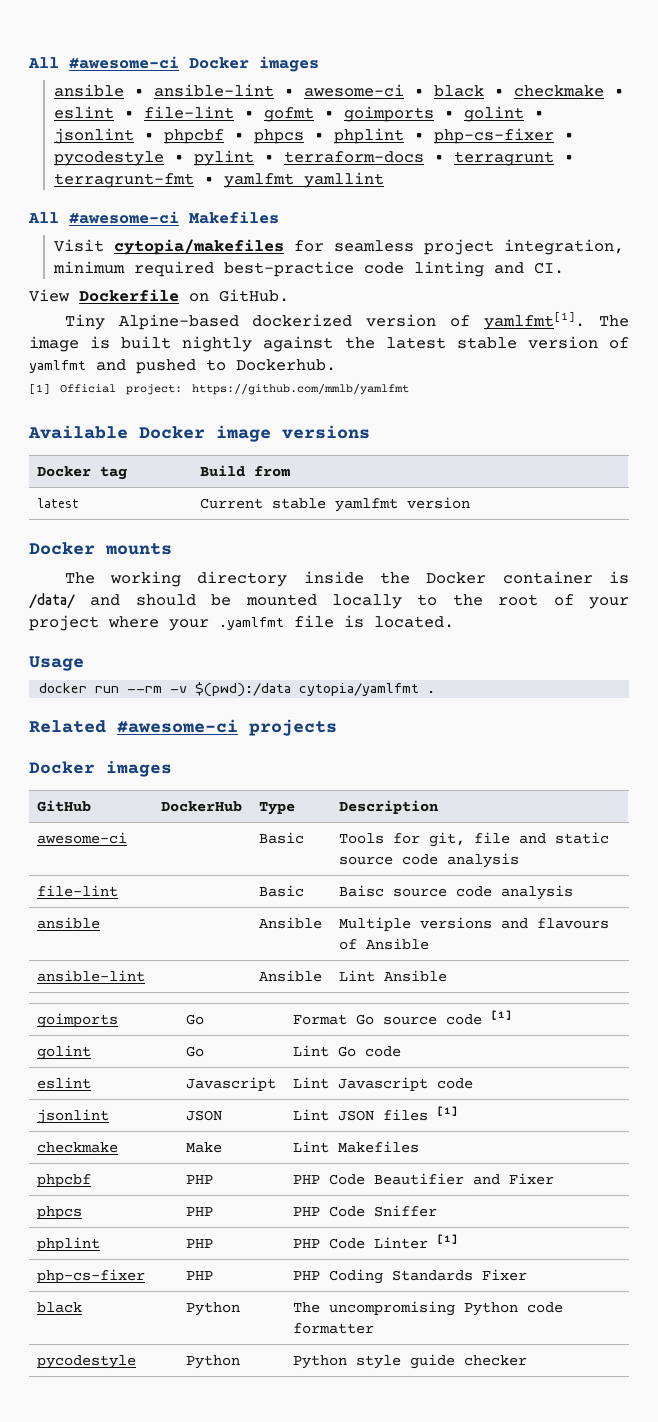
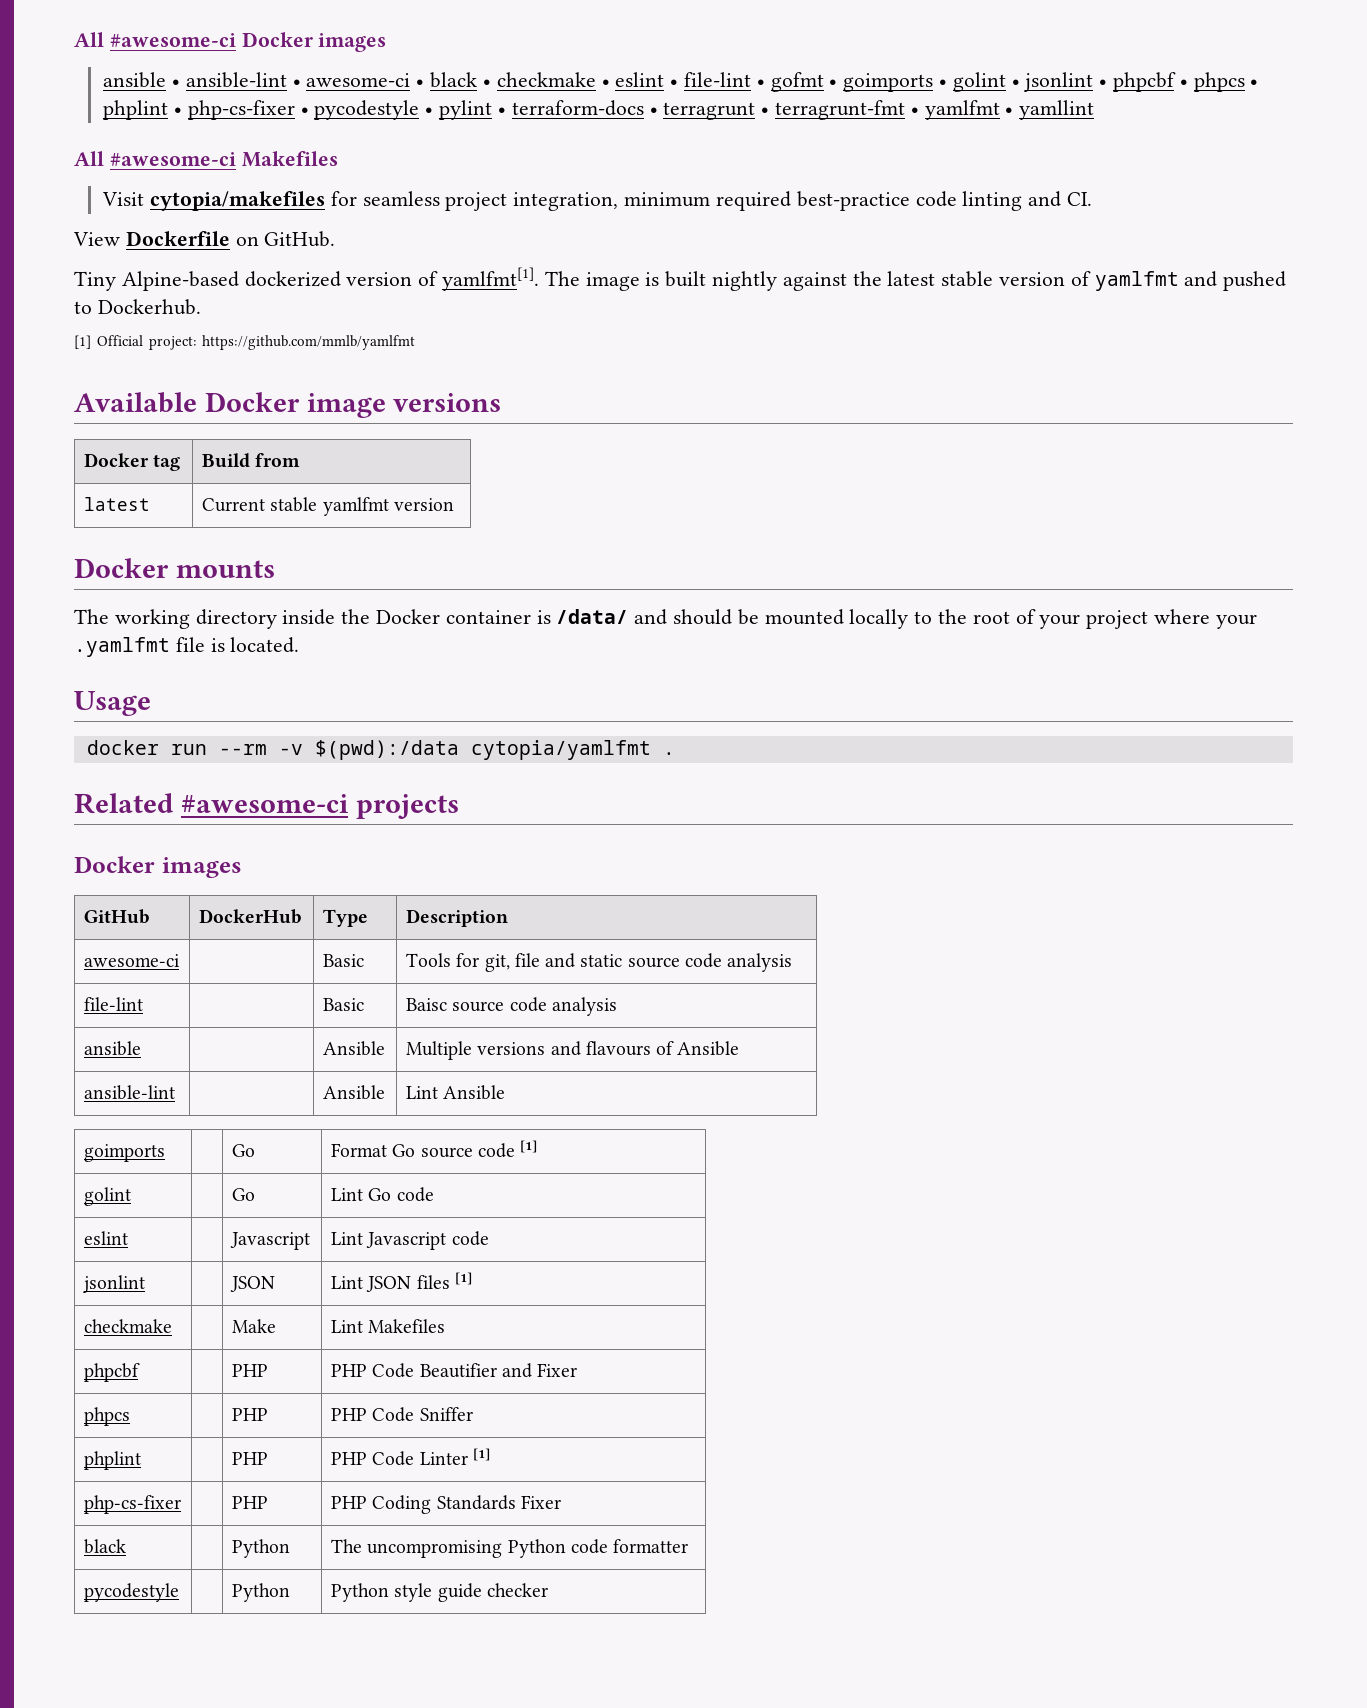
- ansible • ansible-lint • awesome-ci • black • checkmake • eslint • file-lint • gofmt • goimports • golint • jsonlint • phpcbf • phpcs • phplint • php-cs-fixer • pycodestyle • pylint • terraform-docs • terragrunt • terragrunt-fmt • yamlfmt yamllint
+ ansible • ansible-lint • awesome-ci • black • checkmake • eslint • file-lint • gofmt • goimports • golint • jsonlint • phpcbf • phpcs • phplint • php-cs-fixer • pycodestyle • pylint • terraform-docs • terragrunt • terragrunt-fmt • yamlfmt • yamllint

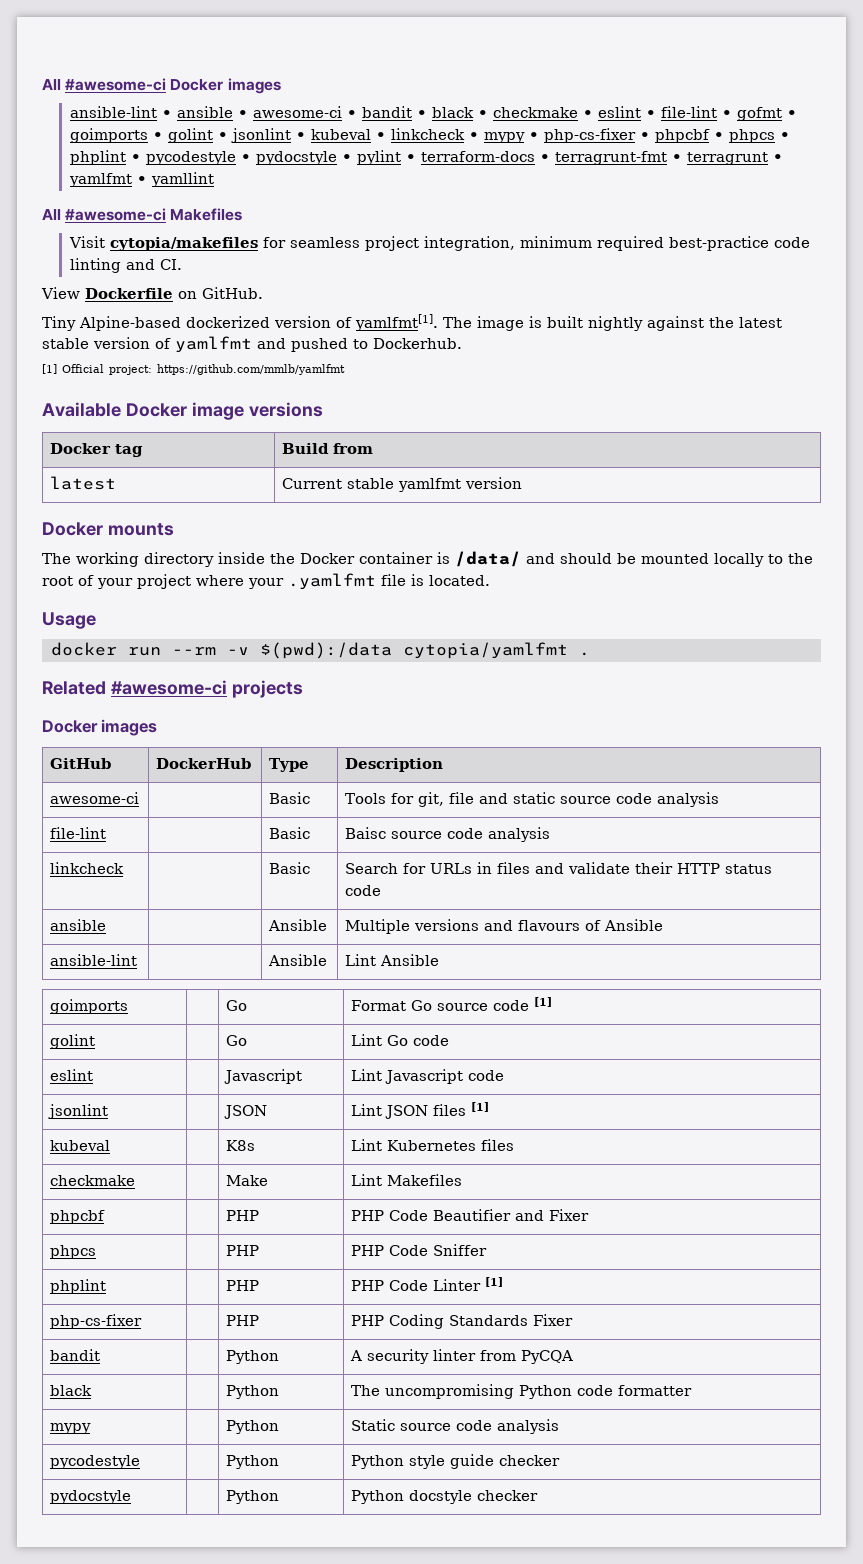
- ansible • ansible-lint • awesome-ci • black • checkmake • eslint • file-lint • gofmt • goimports • golint • jsonlint • phpcbf • phpcs • phplint • php-cs-fixer • pycodestyle • pylint • terraform-docs • terragrunt • terragrunt-fmt • yamlfmt • yamllint
+ ansible-lint • ansible • awesome-ci • bandit • black • checkmake • eslint • file-lint • gofmt • goimports • golint • jsonlint • kubeval • linkcheck • mypy • php-cs-fixer • phpcbf • phpcs • phplint • pycodestyle • pydocstyle • pylint • terraform-docs • terragrunt-fmt • terragrunt • yamlfmt • yamllint
+ linkcheck | | Basic | Search for URLs in files and validate their HTTP status code
+ kubeval | | K8s | Lint Kubernetes files
+ bandit | | Python | A security linter from PyCQA
+ mypy | | Python | Static source code analysis
+ pydocstyle | | Python | Python docstyle checker

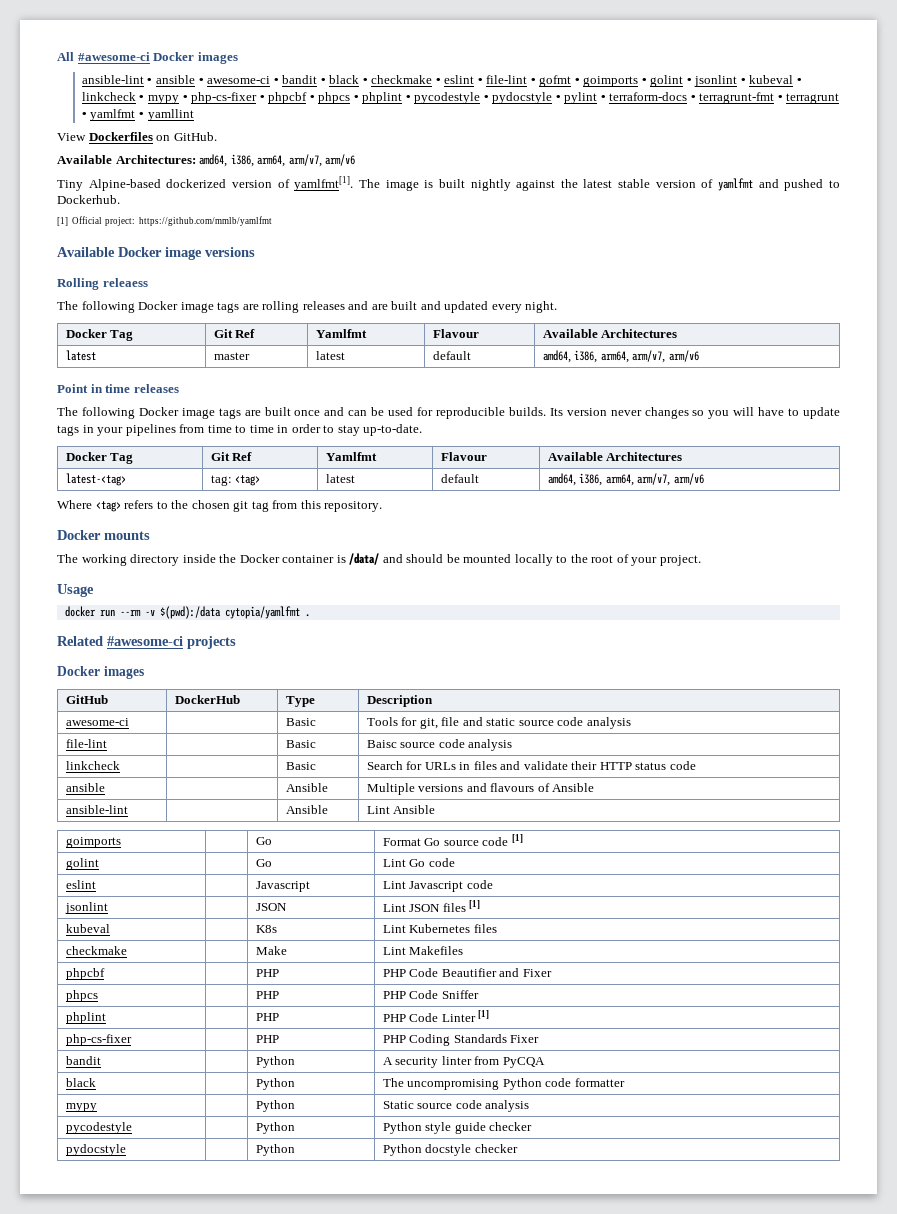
- All #awesome-ci Makefiles
- Visit cytopia/makefiles for seamless project integration, minimum required best-practice code linting and CI.
- View Dockerfile on GitHub.
+ View Dockerfiles on GitHub.
+ Available Architectures: amd64, i386, arm64, arm/v7, arm/v6
- Docker tag | Build from
- latest | Current stable yamlfmt version
+ Rolling releaess
+ The following Docker image tags are rolling releases and are built and updated every night.
+ Docker Tag | Git Ref | Yamlfmt | Flavour | Available Architectures
+ latest | master | latest | default | amd64, i386, arm64, arm/v7, arm/v6
+ Point in time releases
+ The following Docker image tags are built once and can be used for reproducible builds. Its version never changes so you will have to update tags in your pipelines from time to time in order to stay up-to-date.
+ Docker Tag | Git Ref | Yamlfmt | Flavour | Available Architectures
+ latest-<tag> | tag: <tag> | latest | default | amd64, i386, arm64, arm/v7, arm/v6
+ Where <tag> refers to the chosen git tag from this repository.
- The working directory inside the Docker container is /data/ and should be mounted locally to the root of your project where your .yamlfmt file is located.
+ The working directory inside the Docker container is /data/ and should be mounted locally to the root of your project.

